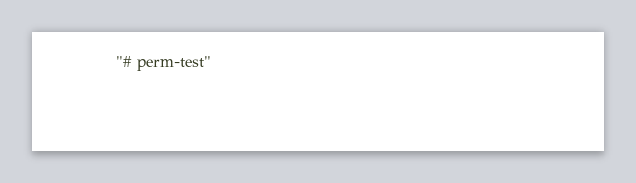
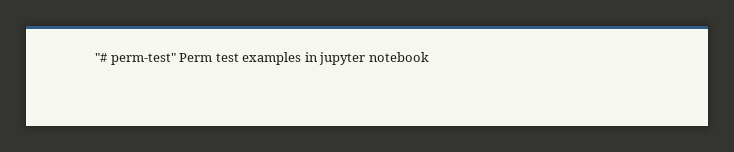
- "# perm-test"
+ "# perm-test" Perm test examples in jupyter notebook

